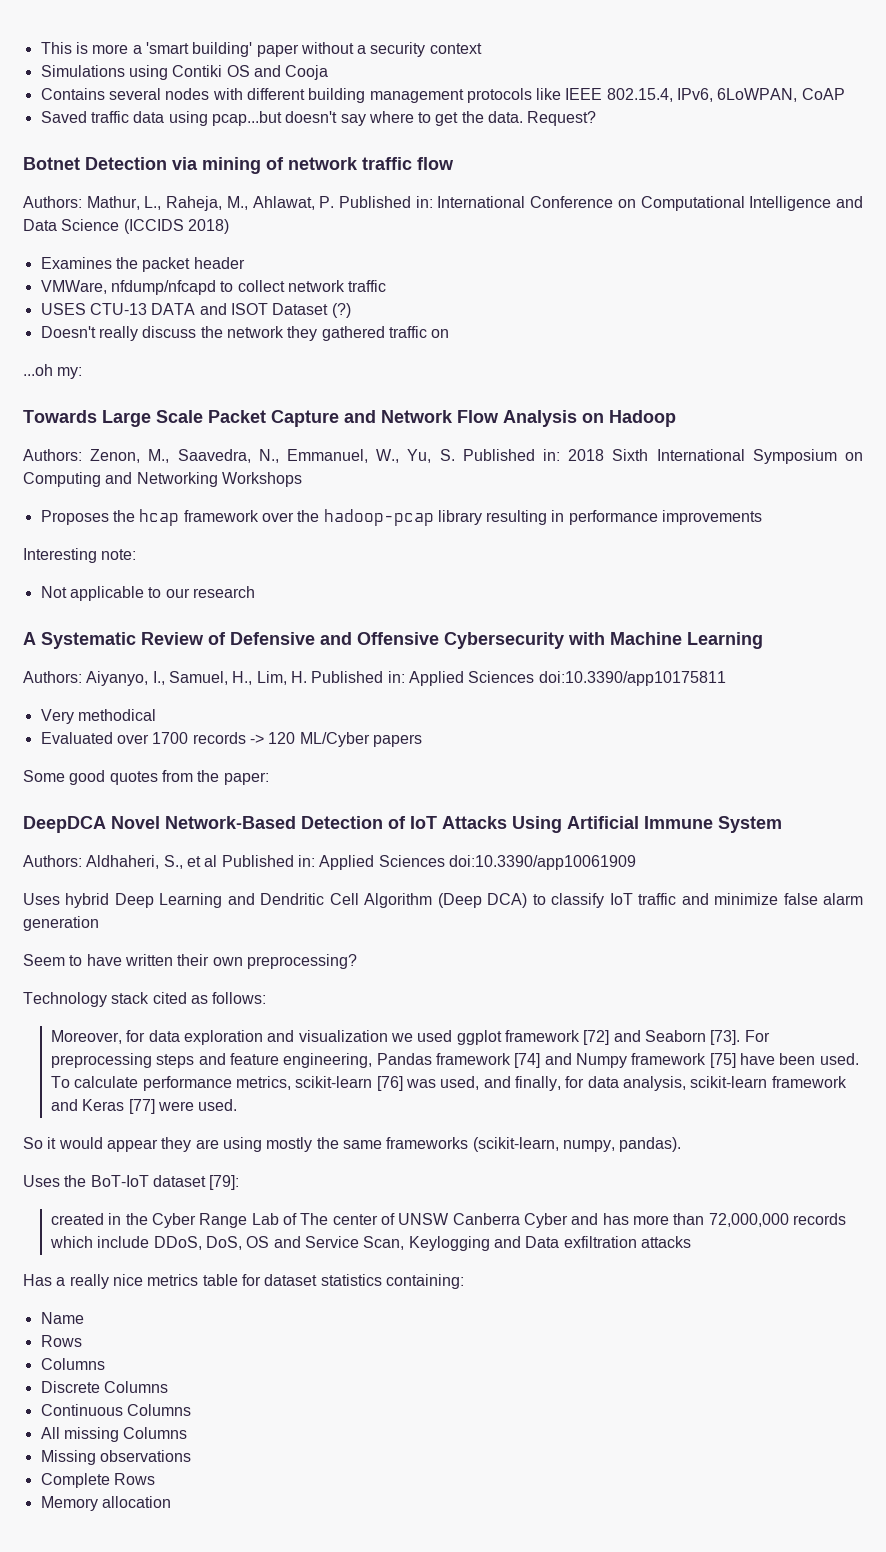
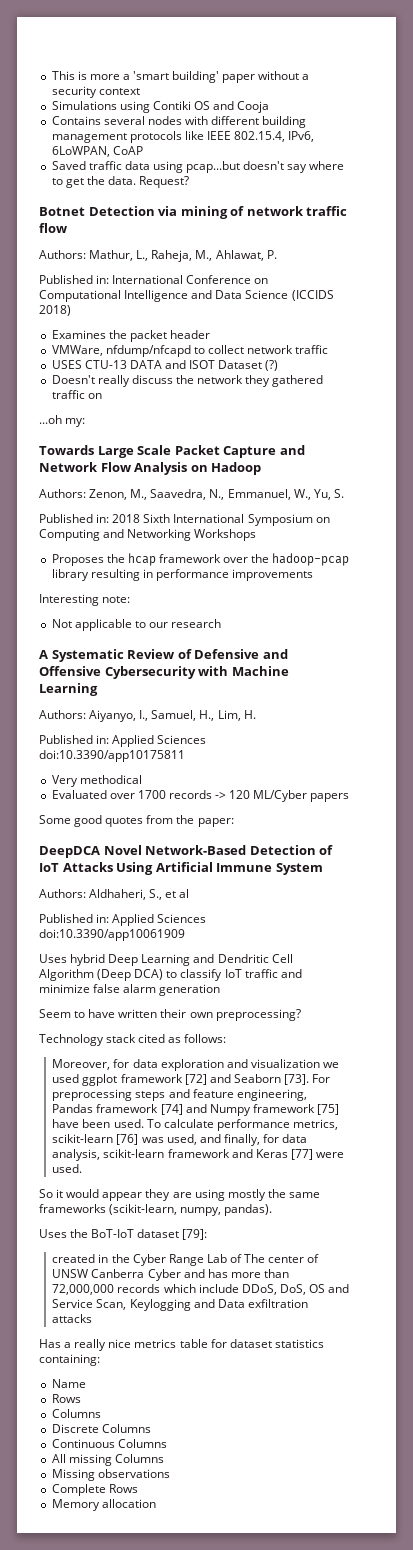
- Authors: Mathur, L., Raheja, M., Ahlawat, P. Published in: International Conference on Computational Intelligence and Data Science (ICCIDS 2018)
+ Authors: Mathur, L., Raheja, M., Ahlawat, P.
+ Published in: International Conference on Computational Intelligence and Data Science (ICCIDS 2018)
- Authors: Zenon, M., Saavedra, N., Emmanuel, W., Yu, S. Published in: 2018 Sixth International Symposium on Computing and Networking Workshops
+ Authors: Zenon, M., Saavedra, N., Emmanuel, W., Yu, S.
+ Published in: 2018 Sixth International Symposium on Computing and Networking Workshops
- Authors: Aiyanyo, I., Samuel, H., Lim, H. Published in: Applied Sciences doi:10.3390/app10175811
+ Authors: Aiyanyo, I., Samuel, H., Lim, H.
+ Published in: Applied Sciences doi:10.3390/app10175811
- Authors: Aldhaheri, S., et al Published in: Applied Sciences doi:10.3390/app10061909
+ Authors: Aldhaheri, S., et al
+ Published in: Applied Sciences doi:10.3390/app10061909

